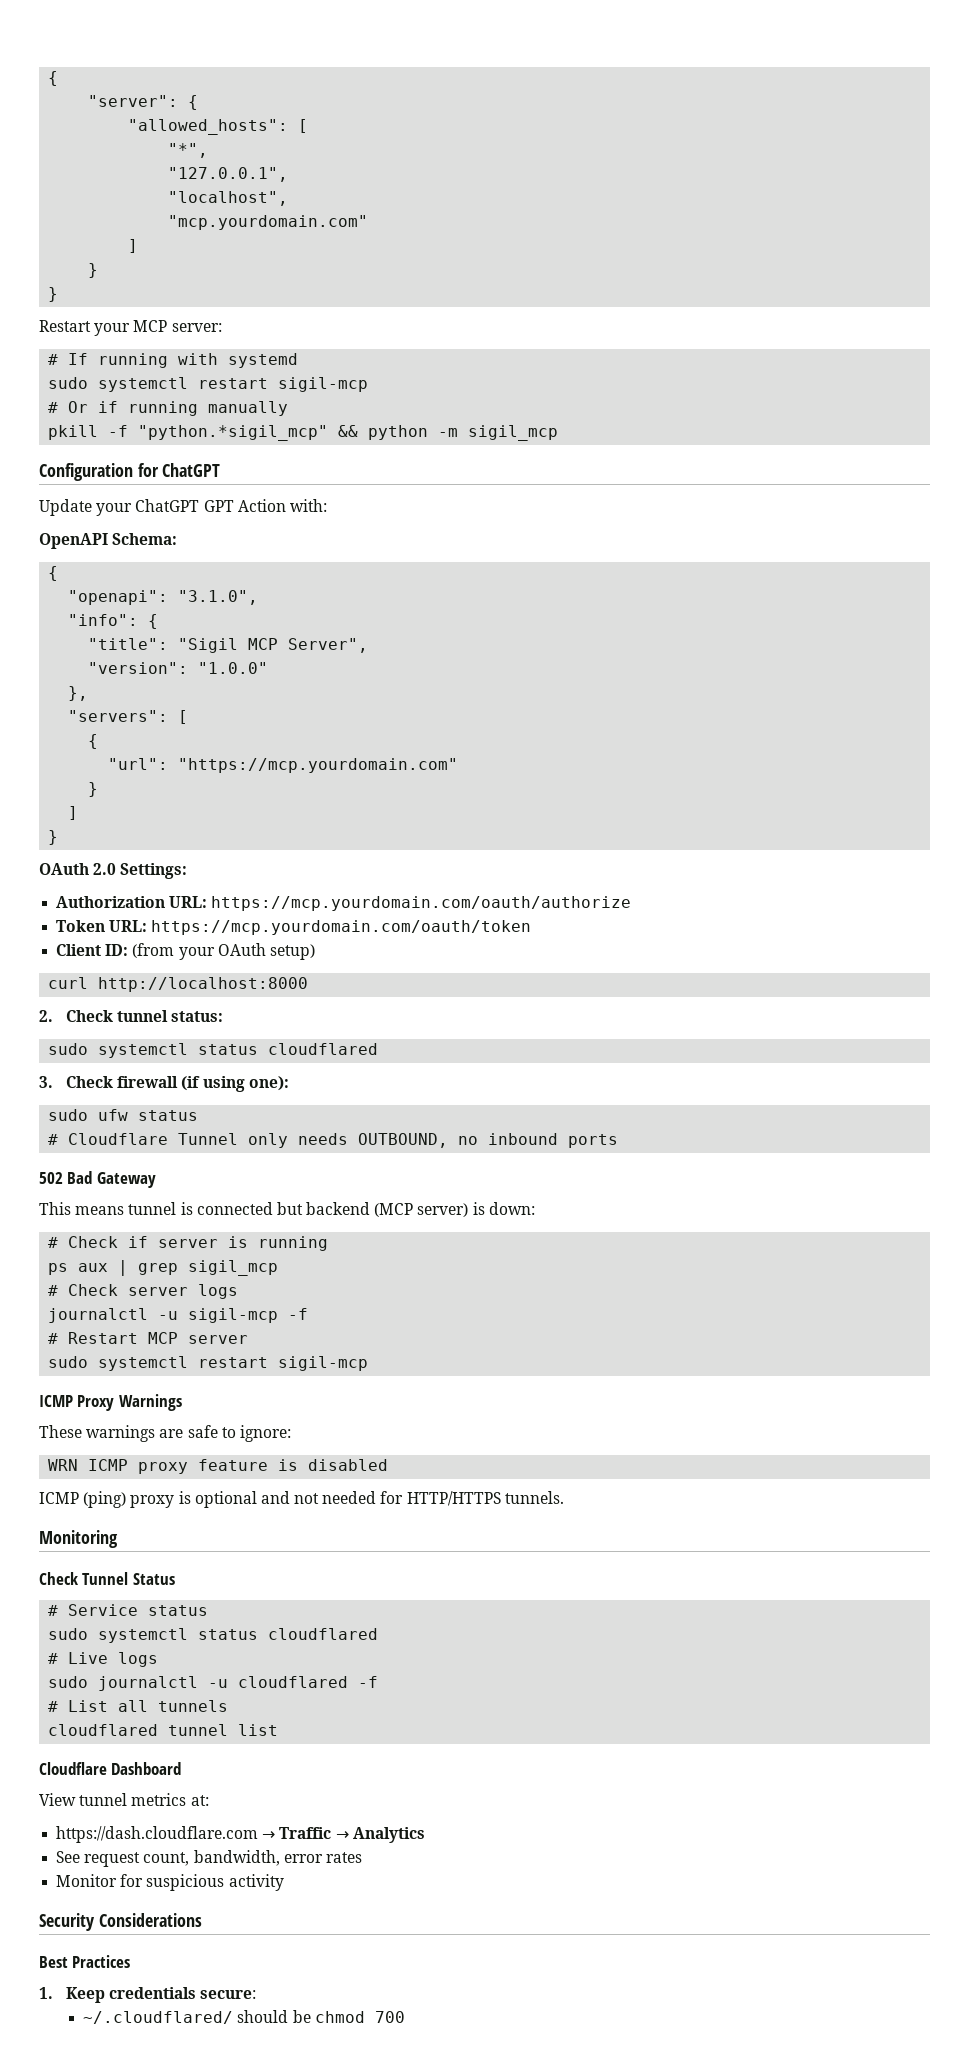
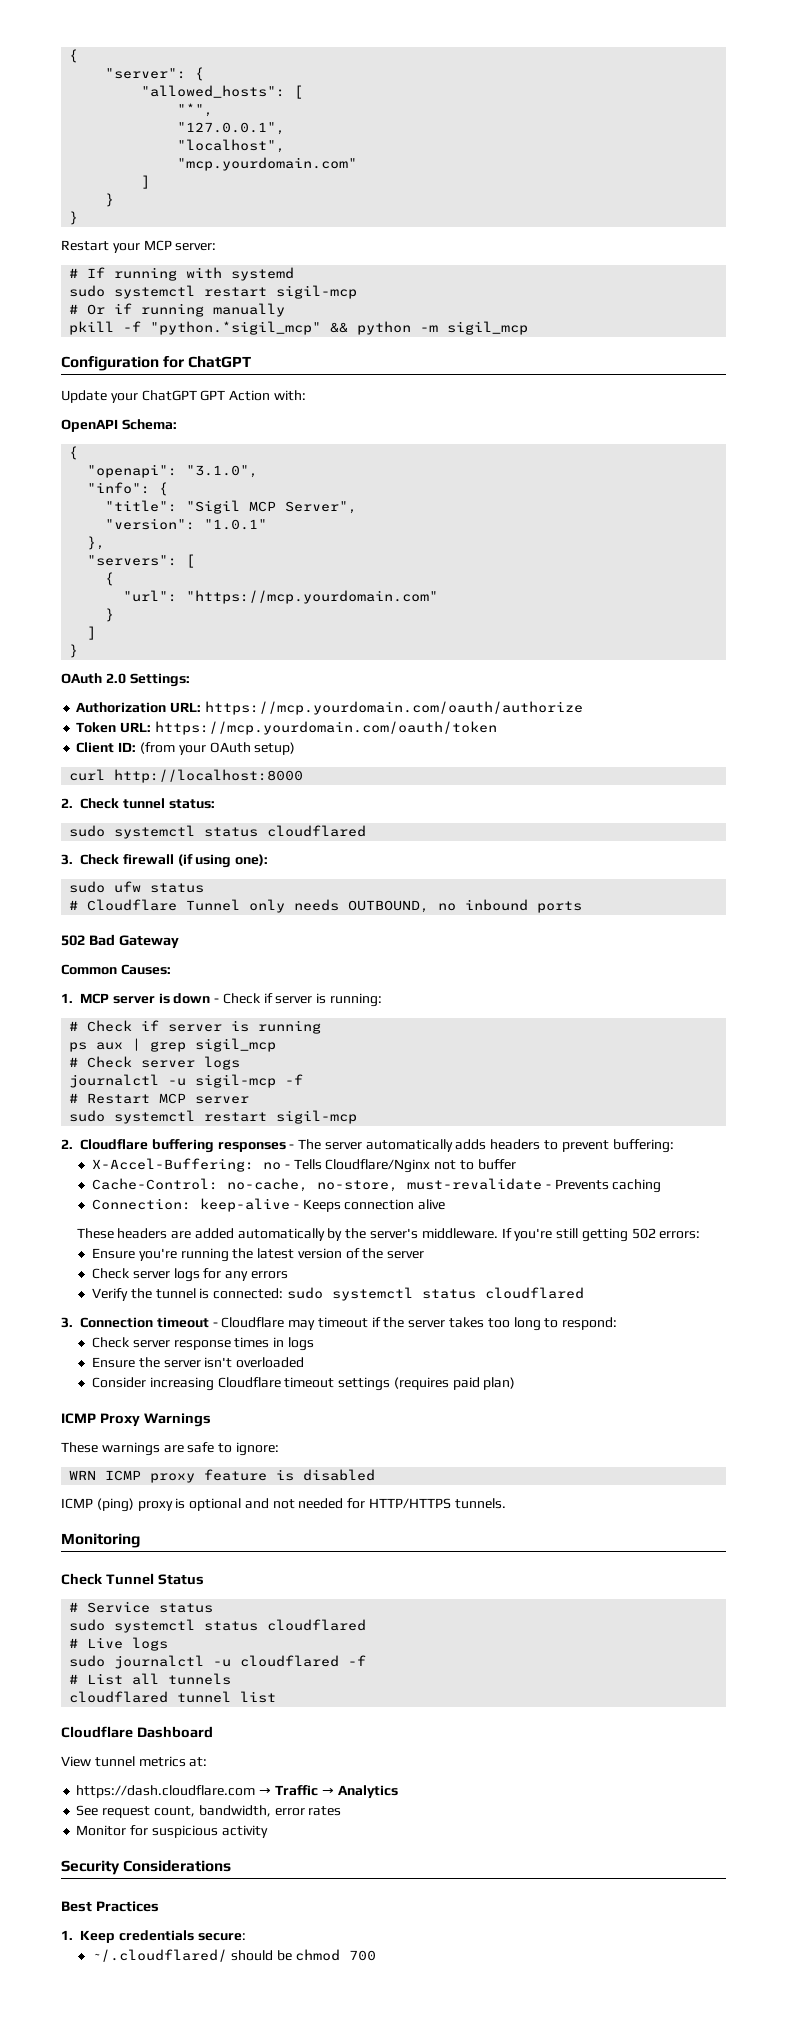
- "version": "1.0.0"
+ "version": "1.0.1"
- This means tunnel is connected but backend (MCP server) is down:
+ Common Causes:
+ 1. MCP server is down - Check if server is running:
+ 2. Cloudflare buffering responses - The server automatically adds headers to prevent buffering:
+ X-Accel-Buffering: no - Tells Cloudflare/Nginx not to buffer
+ Cache-Control: no-cache, no-store, must-revalidate - Prevents caching
+ Connection: keep-alive - Keeps connection alive
+ These headers are added automatically by the server's middleware. If you're still getting 502 errors:
+ Ensure you're running the latest version of the server
+ Check server logs for any errors
+ Verify the tunnel is connected: sudo systemctl status cloudflared
+ 3. Connection timeout - Cloudflare may timeout if the server takes too long to respond:
+ Check server response times in logs
+ Ensure the server isn't overloaded
+ Consider increasing Cloudflare timeout settings (requires paid plan)

